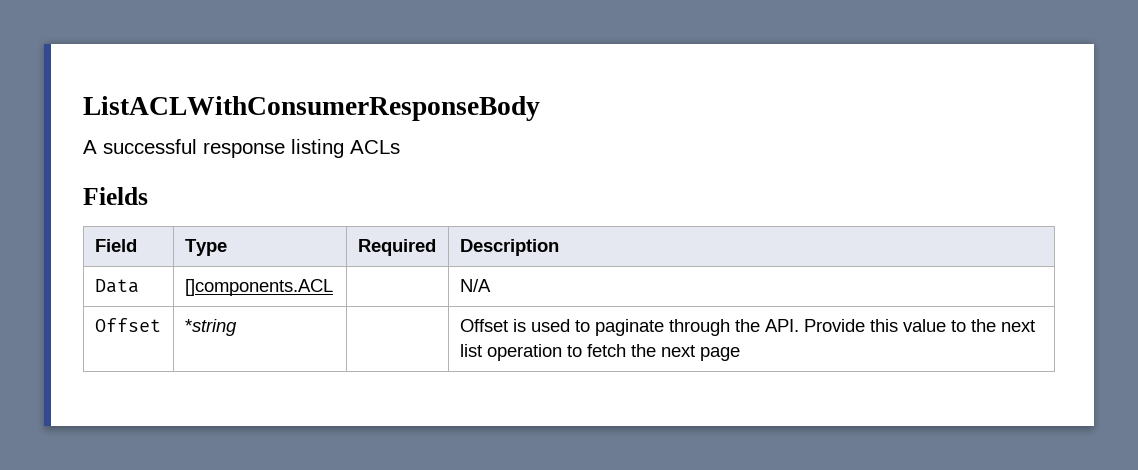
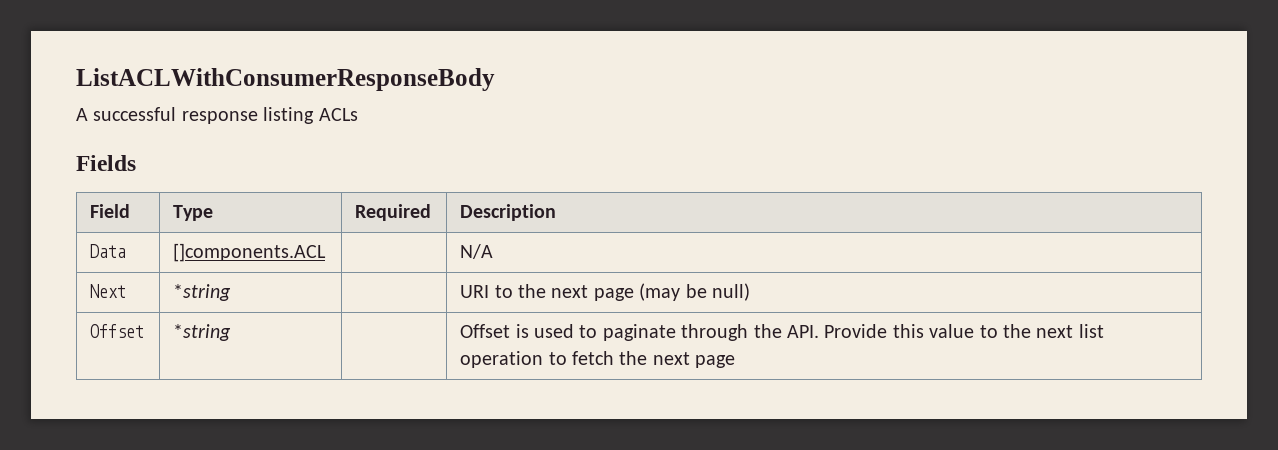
+ Next | *string | | URI to the next page (may be null)

